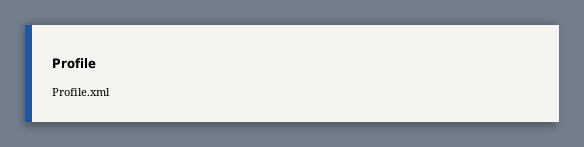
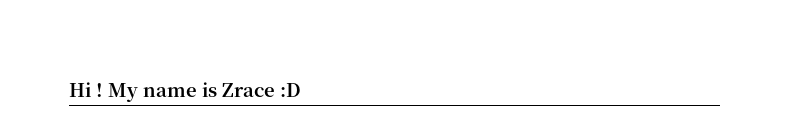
- Profile
- Profile.xml
+ Hi ! My name is Zrace :D

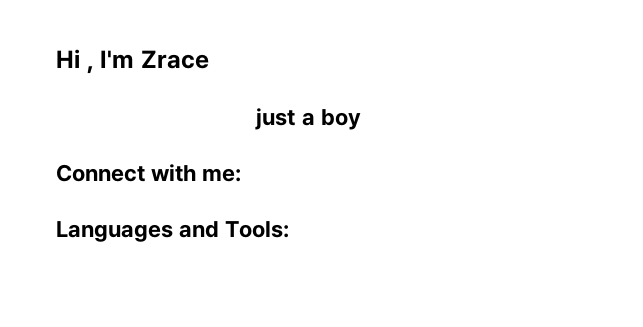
- Hi ! My name is Zrace :D
+ Hi , I'm Zrace
+ just a boy
+ Connect with me:
+ Languages and Tools:

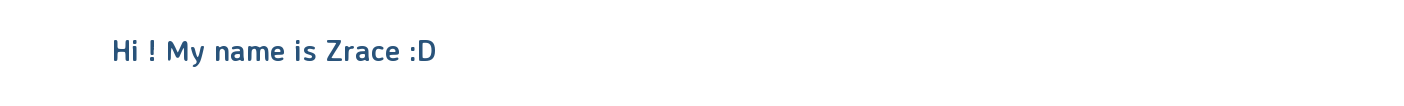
- Hi , I'm Zrace
- just a boy
- Connect with me:
- Languages and Tools:
+ Hi ! My name is Zrace :D

